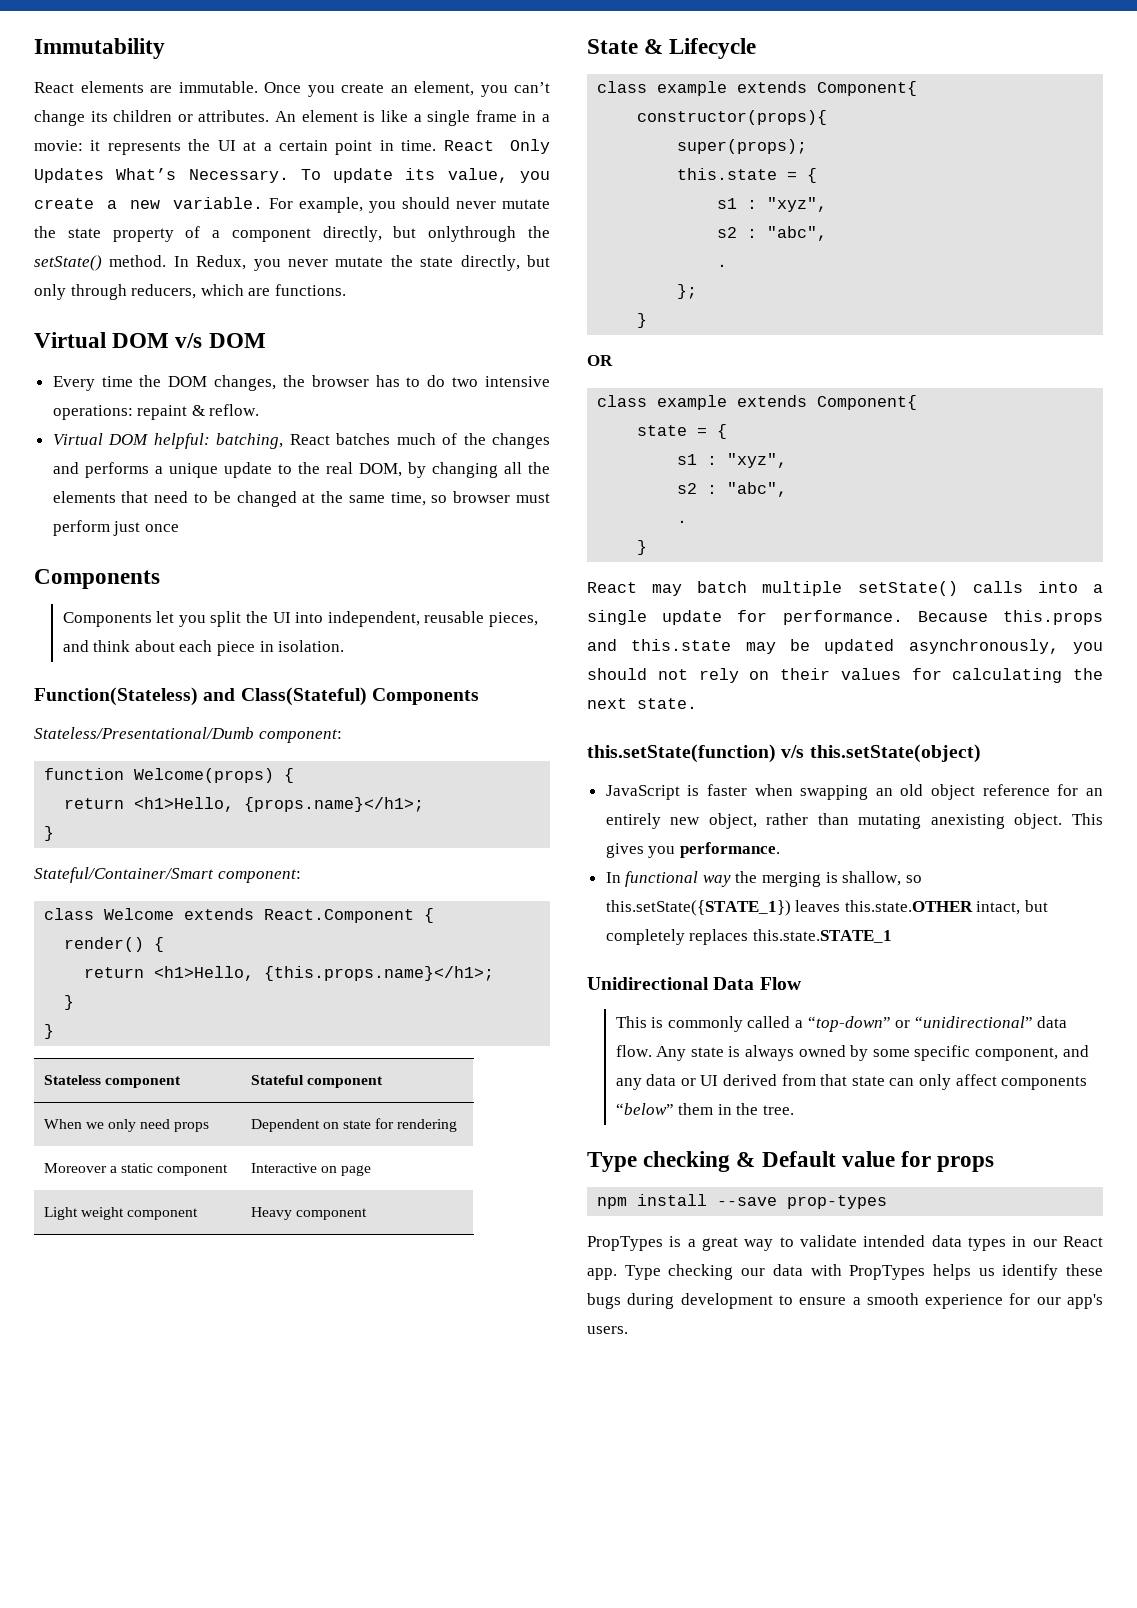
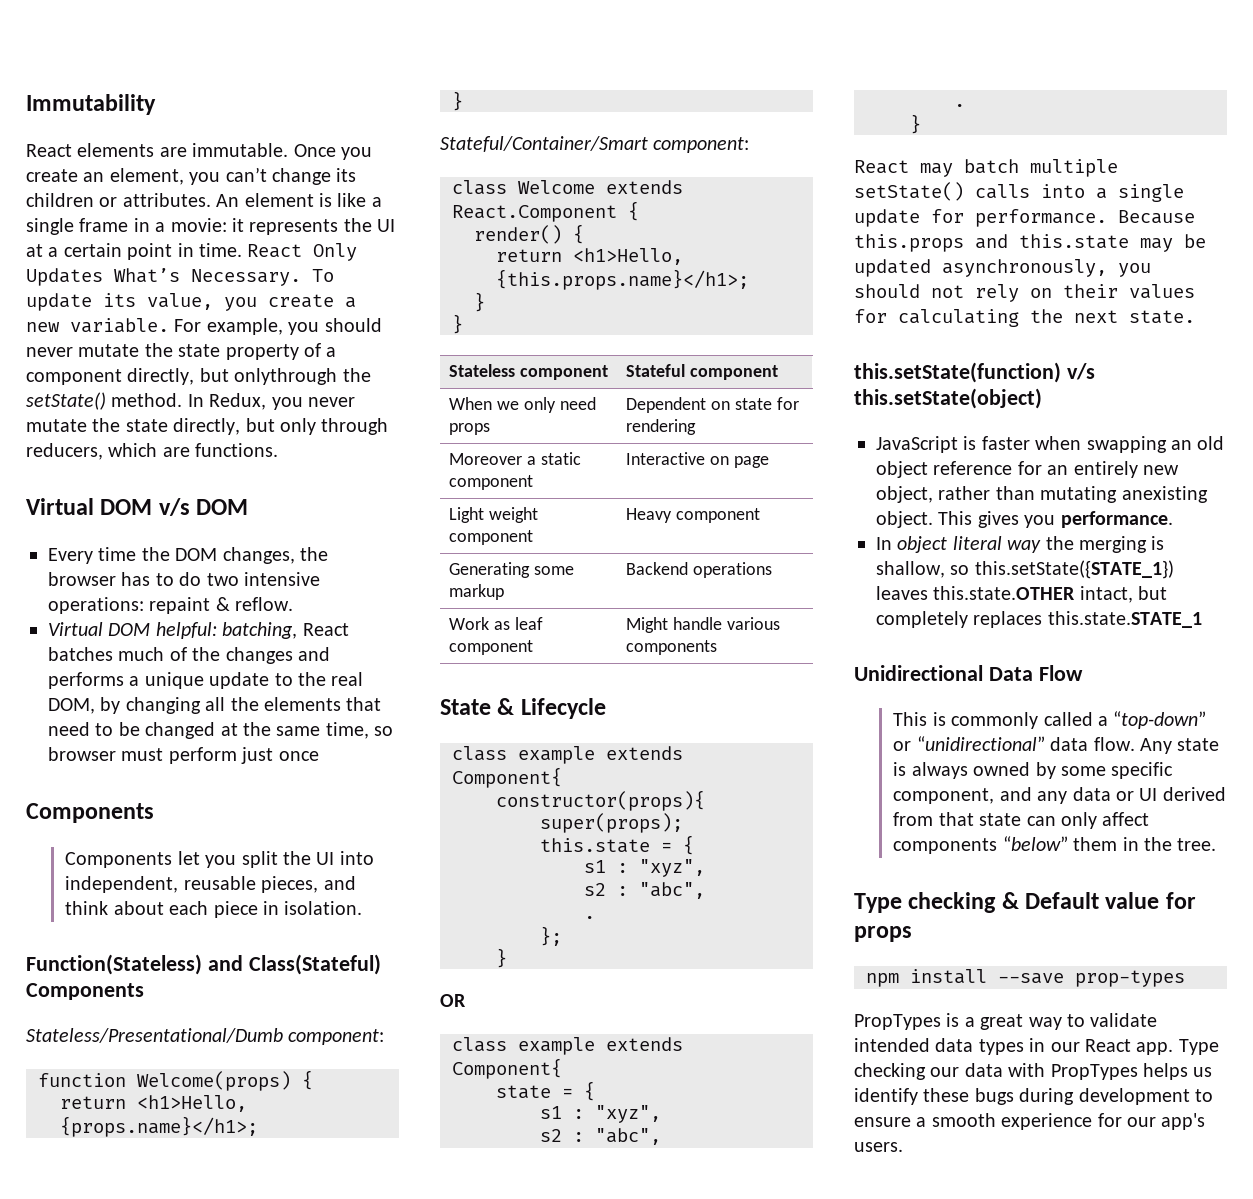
+ Generating some markup | Backend operations
+ Work as leaf component | Might handle various components
- In functional way the merging is shallow, so this.setState({STATE_1}) leaves this.state.OTHER intact, but completely replaces this.state.STATE_1
+ In object literal way the merging is shallow, so this.setState({STATE_1}) leaves this.state.OTHER intact, but completely replaces this.state.STATE_1

